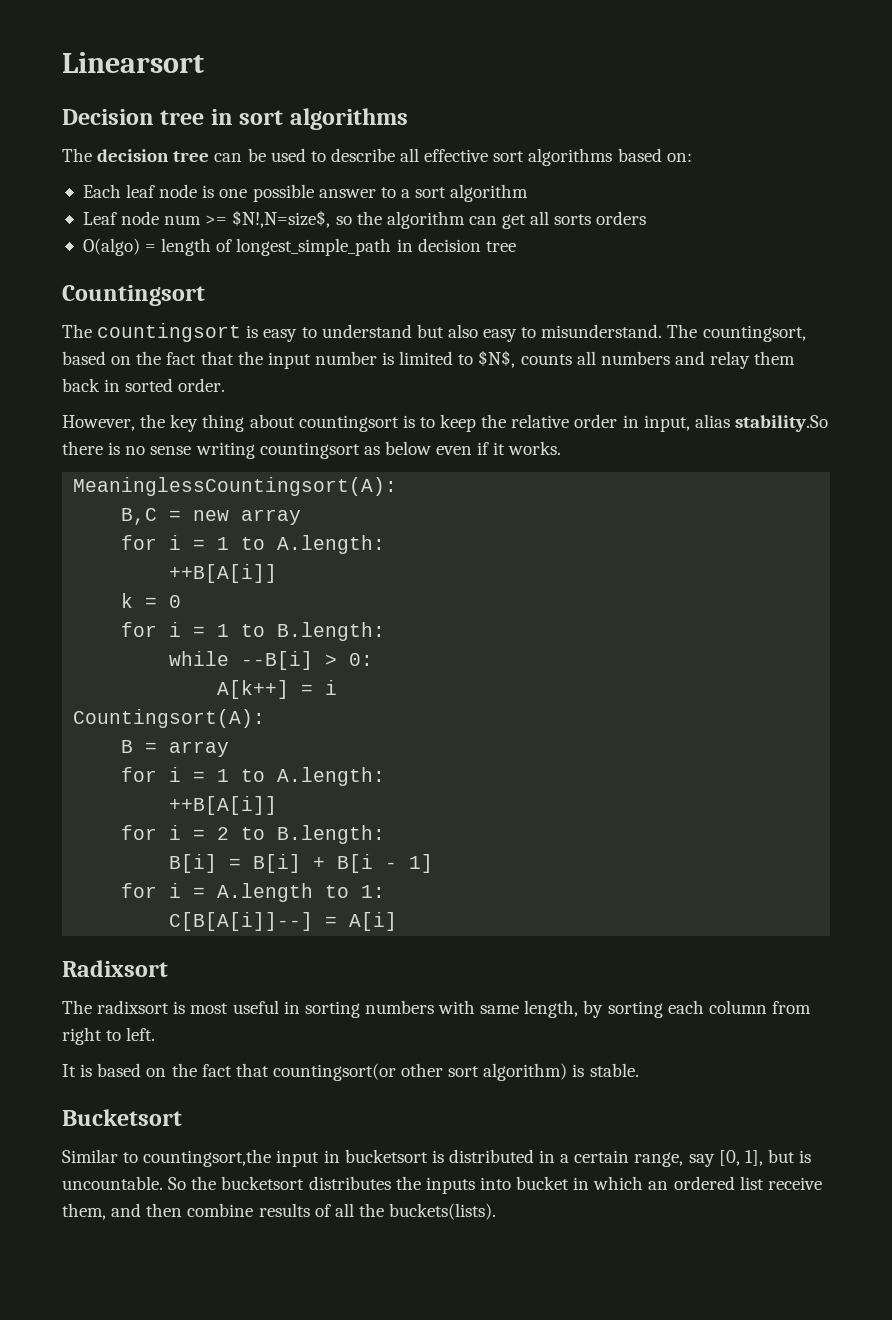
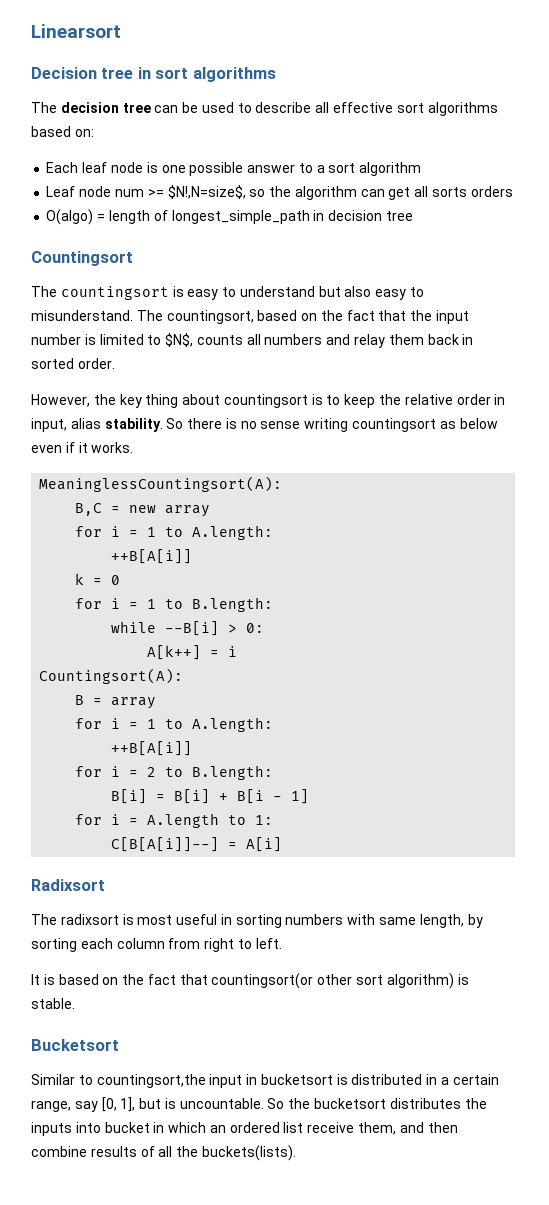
- However, the key thing about countingsort is to keep the relative order in input, alias stability.So there is no sense writing countingsort as below even if it works.
+ However, the key thing about countingsort is to keep the relative order in input, alias stability. So there is no sense writing countingsort as below even if it works.

